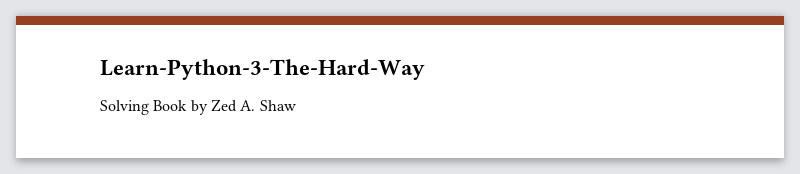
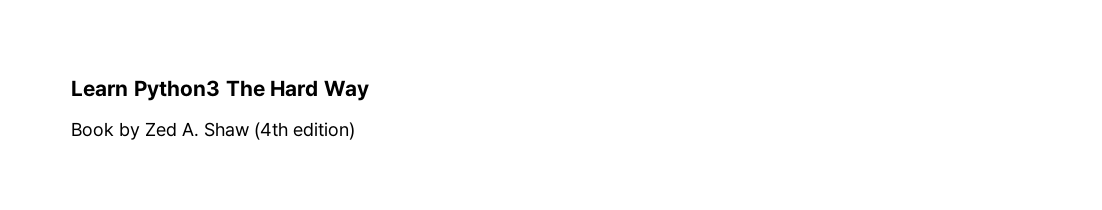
- Learn-Python-3-The-Hard-Way
- Solving Book by Zed A. Shaw
+ Learn Python3 The Hard Way
+ Book by Zed A. Shaw (4th edition)

